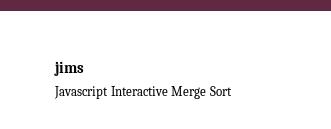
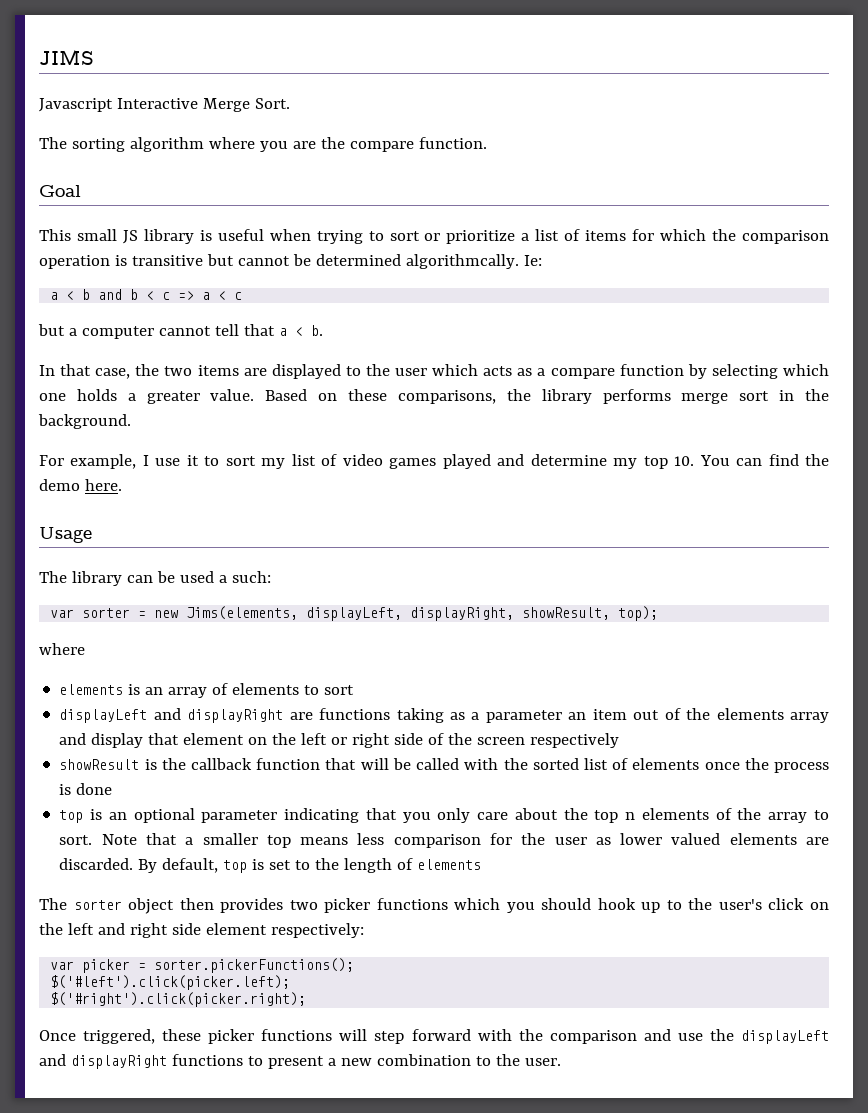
- jims
+ JIMS
- Javascript Interactive Merge Sort
+ Javascript Interactive Merge Sort.
+ The sorting algorithm where you are the compare function.
+ Goal
+ This small JS library is useful when trying to sort or prioritize a list of items for which the comparison operation is transitive but cannot be determined algorithmcally. Ie:
+ a < b and b < c => a < c
+ but a computer cannot tell that a < b.
+ In that case, the two items are displayed to the user which acts as a compare function by selecting which one holds a greater value. Based on these comparisons, the library performs merge sort in the background.
+ For example, I use it to sort my list of video games played and determine my top 10. You can find the demo here.
+ Usage
+ The library can be used a such:
+ var sorter = new Jims(elements, displayLeft, displayRight, showResult, top);
+ where
+ elements is an array of elements to sort
+ displayLeft and displayRight are functions taking as a parameter an item out of the elements array and display that element on the left or right side of the screen respectively
+ showResult is the callback function that will be called with the sorted list of elements once the process is done
+ top is an optional parameter indicating that you only care about the top n elements of the array to sort. Note that a smaller top means less comparison for the user as lower valued elements are discarded. By default, top is set to the length of elements
+ The sorter object then provides two picker functions which you should hook up to the user's click on the left and right side element respectively:
+ var picker = sorter.pickerFunctions();
+ $('#left').click(picker.left);
+ $('#right').click(picker.right);
+ Once triggered, these picker functions will step forward with the comparison and use the displayLeft and displayRight functions to present a new combination to the user.

